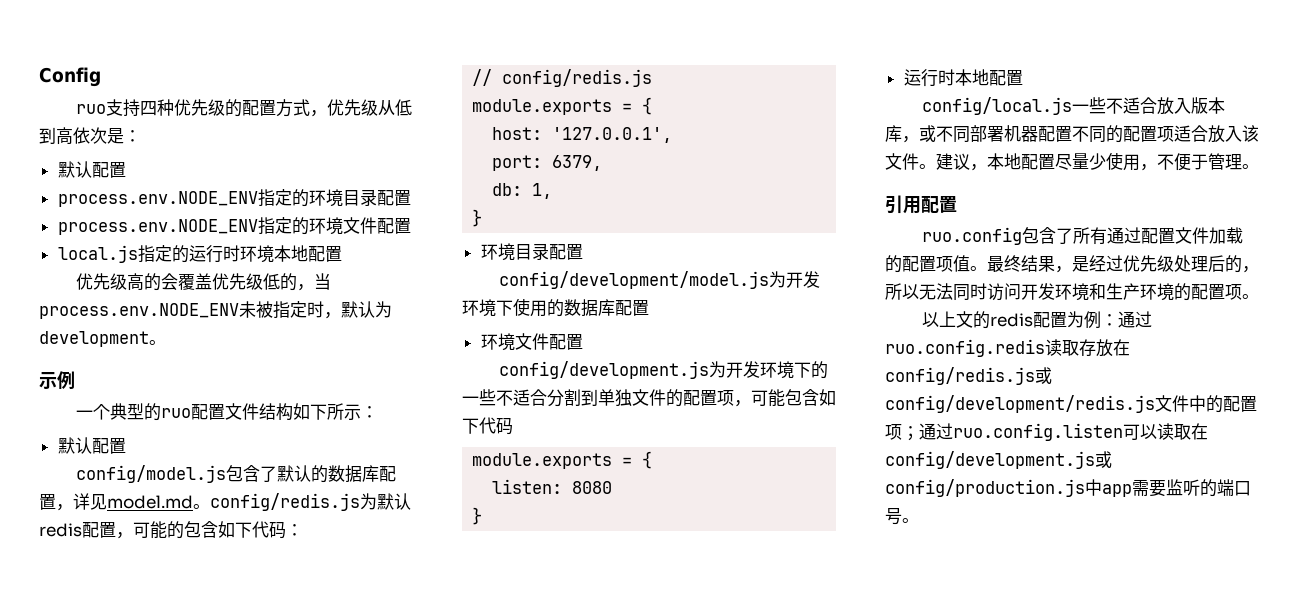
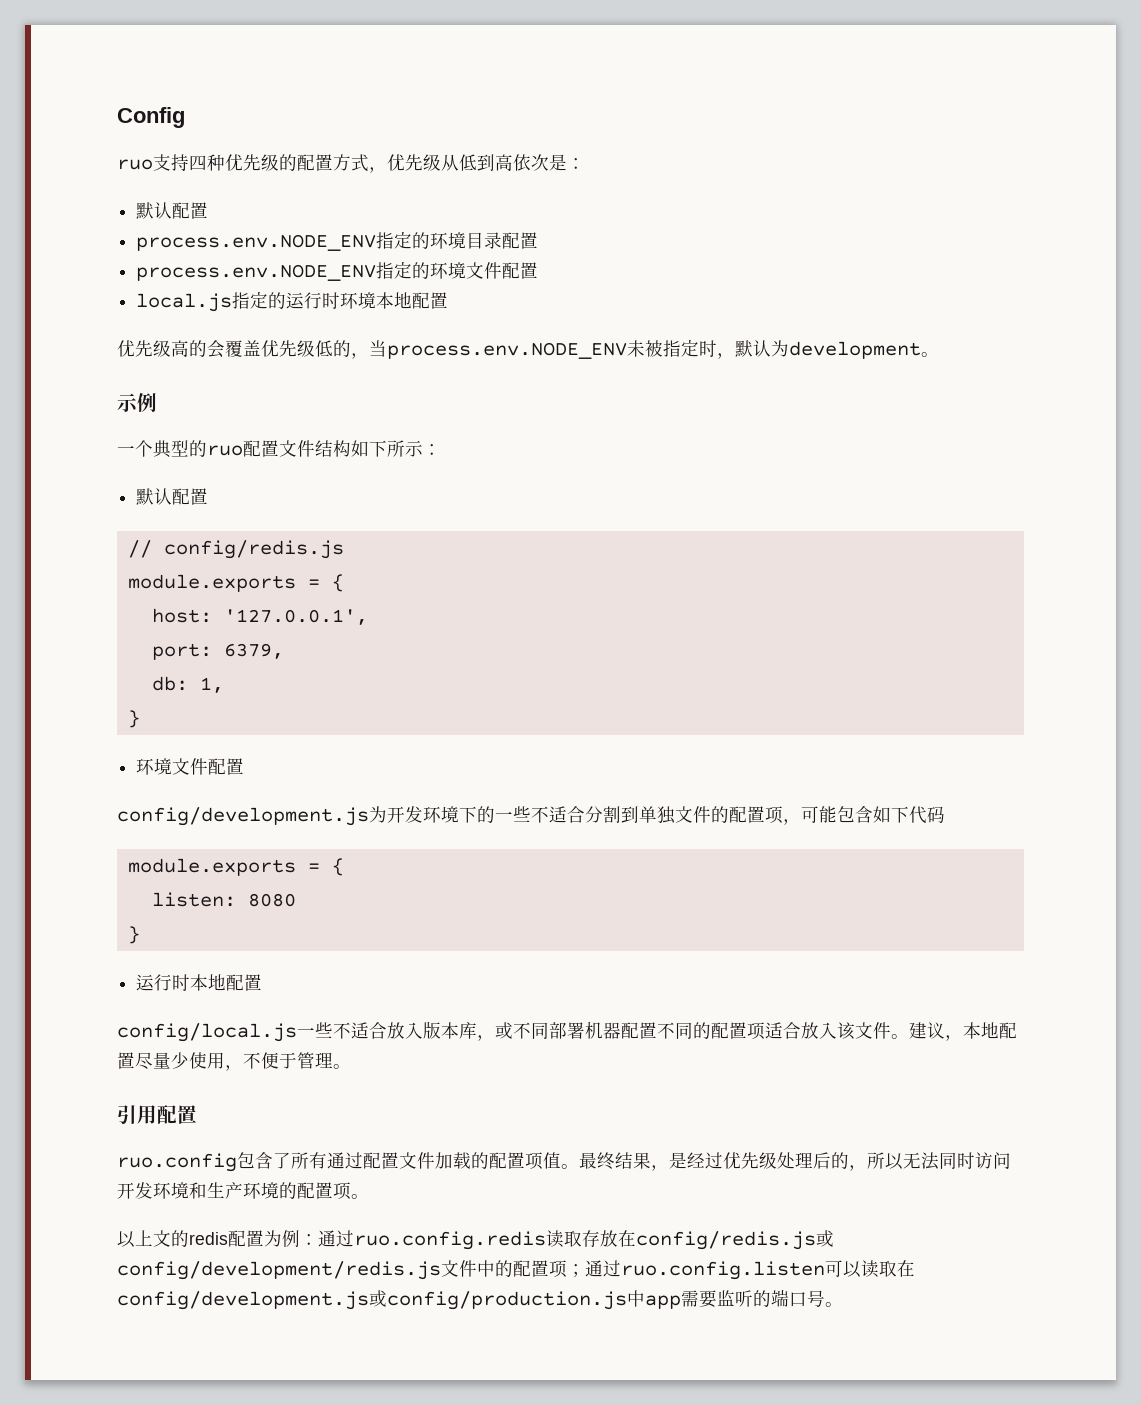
- config/model.js包含了默认的数据库配置，详见model.md。config/redis.js为默认redis配置，可能的包含如下代码：
  db: 1,
  }
- 环境目录配置
- config/development/model.js为开发环境下使用的数据库配置

